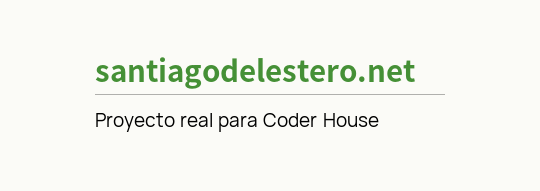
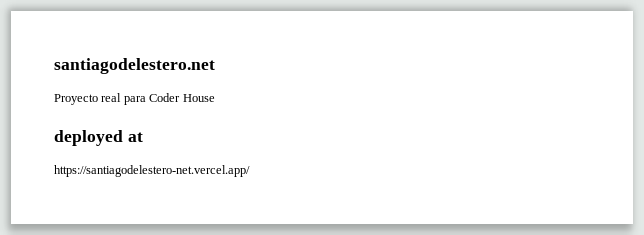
+ deployed at
+ https://santiagodelestero-net.vercel.app/

